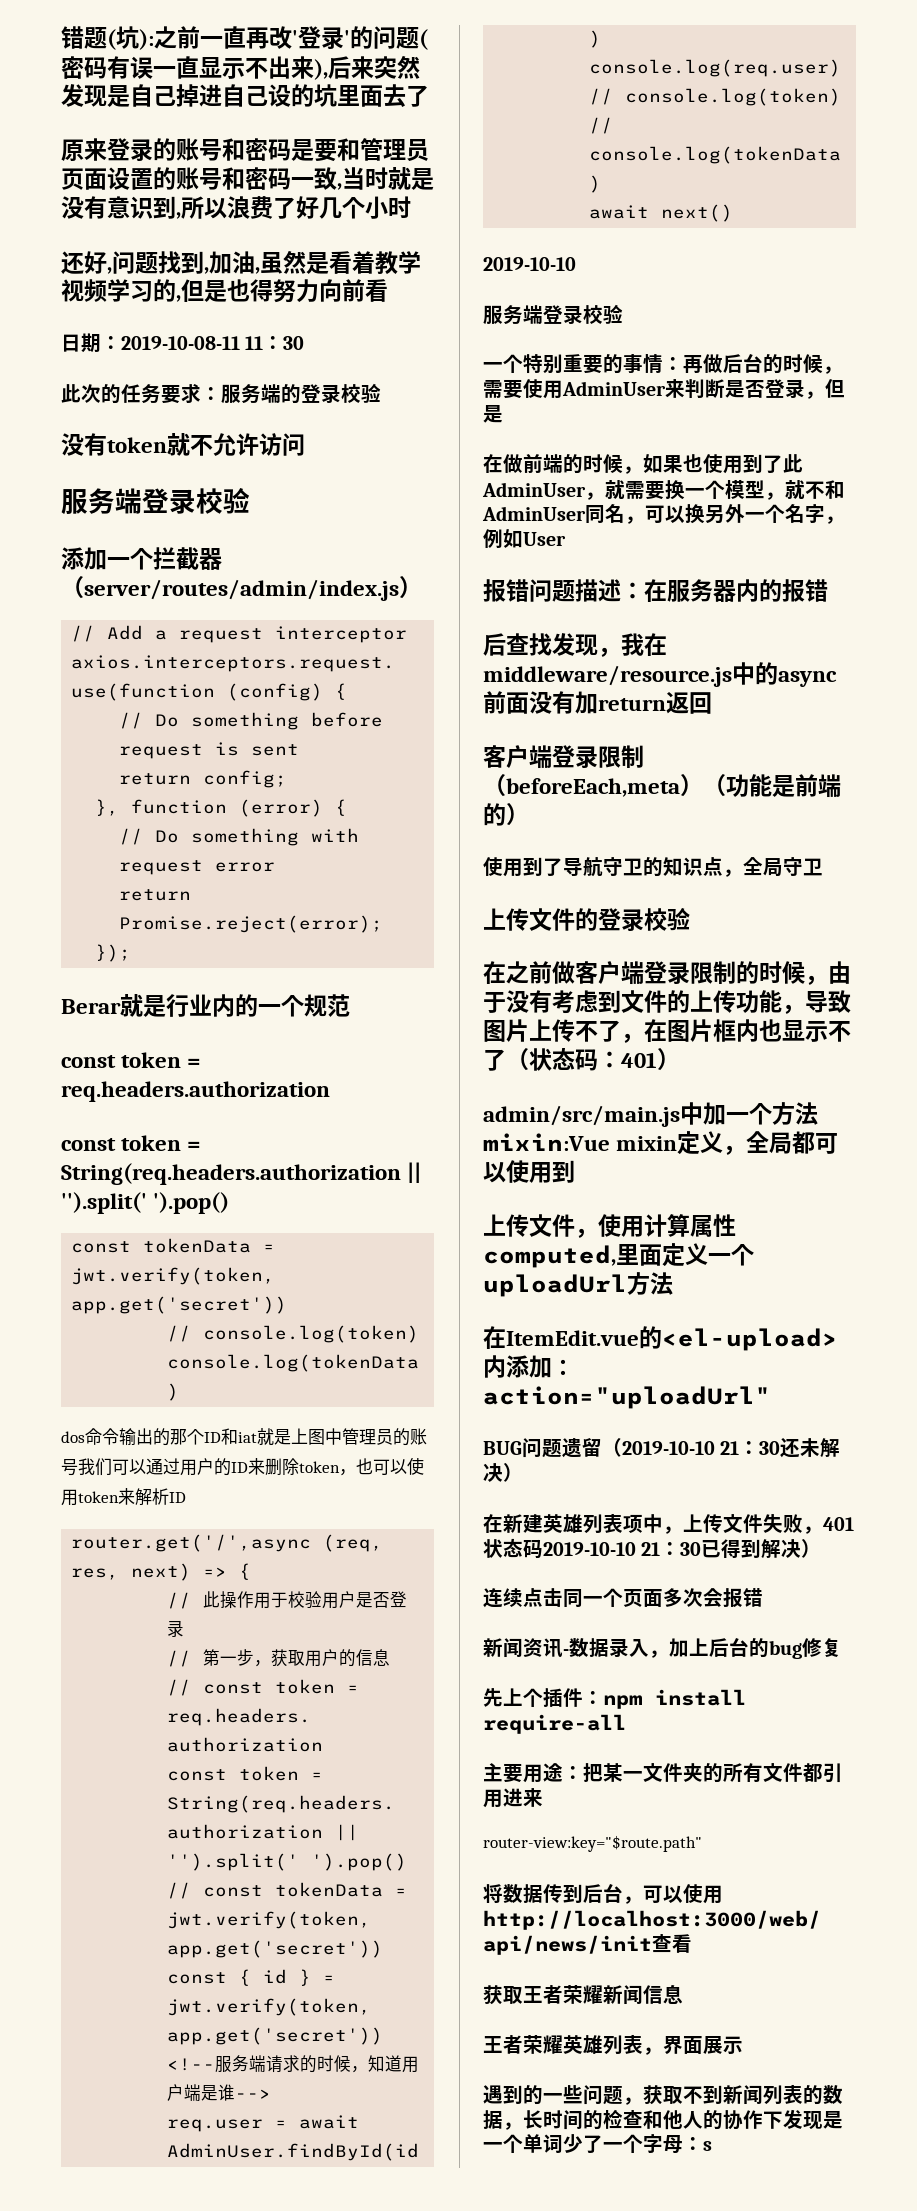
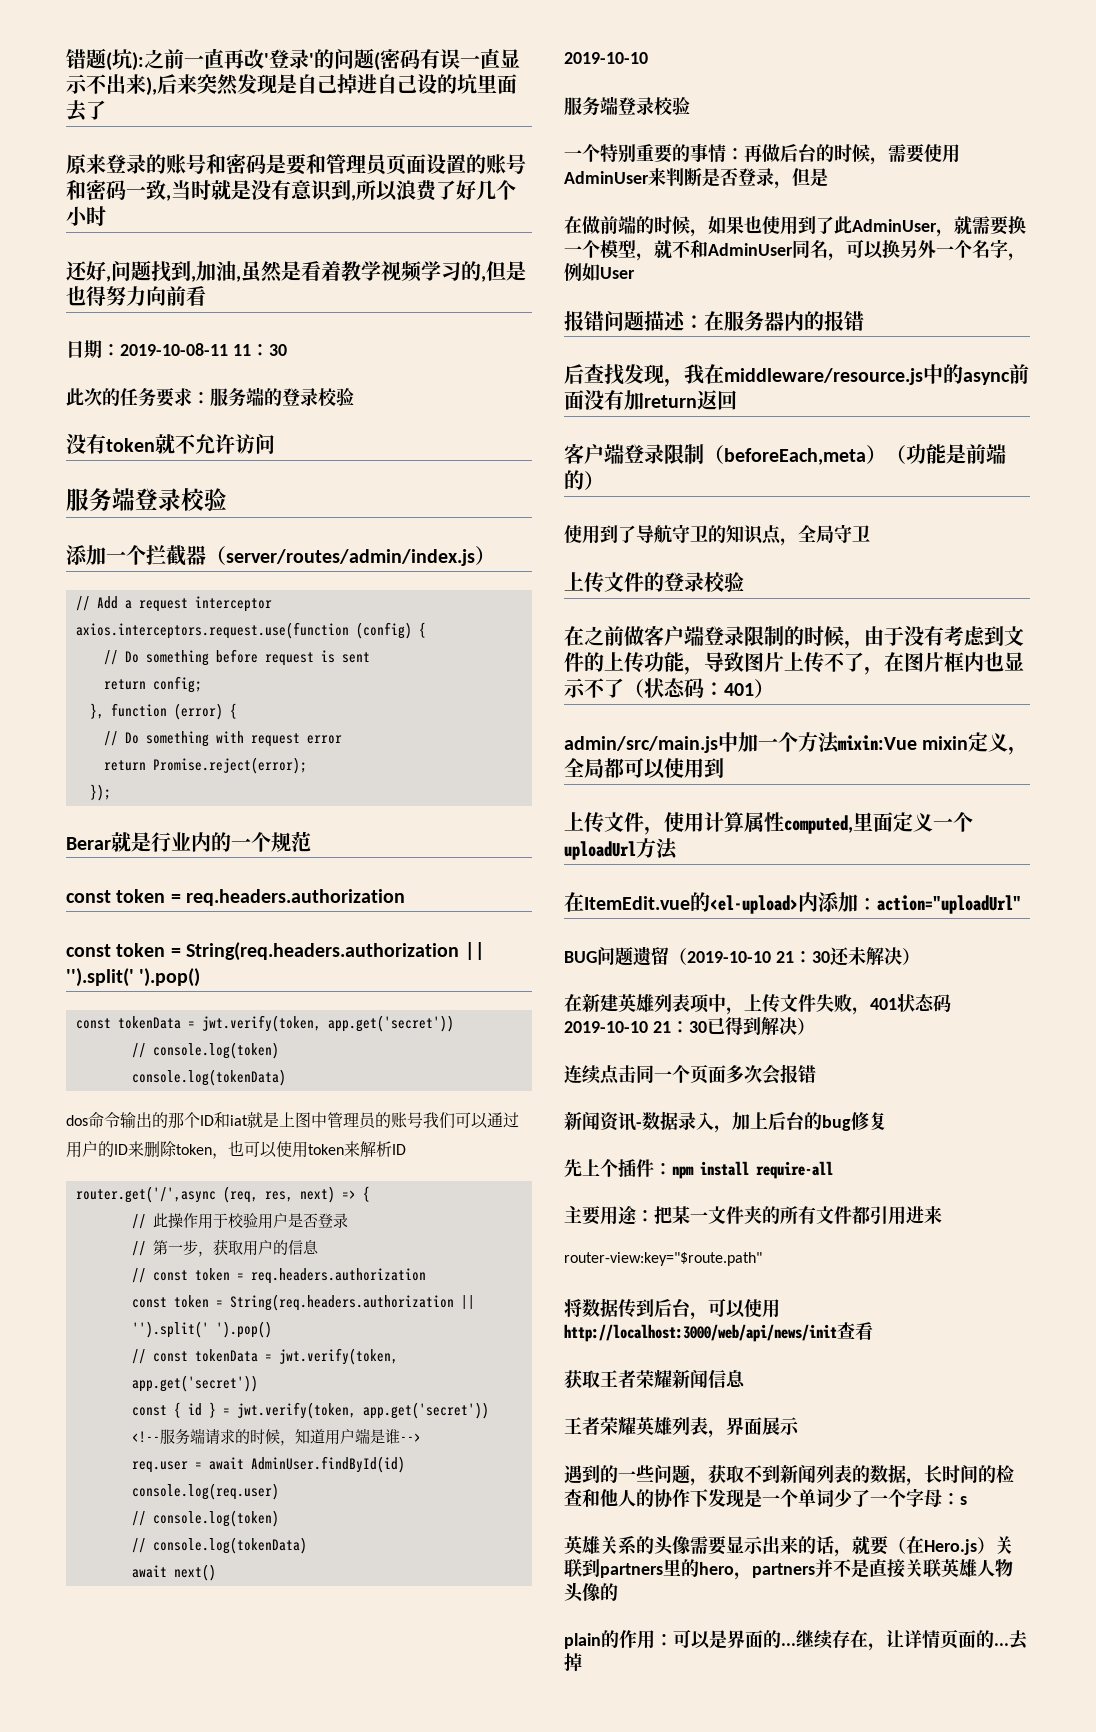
+ 英雄关系的头像需要显示出来的话，就要（在Hero.js）关联到partners里的hero，partners并不是直接关联英雄人物头像的
+ plain的作用：可以是界面的...继续存在，让详情页面的...去掉

